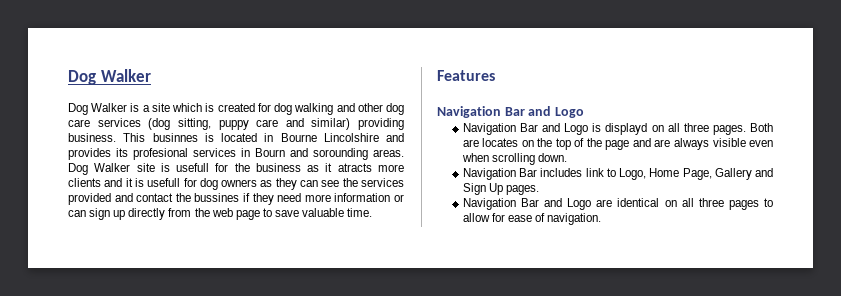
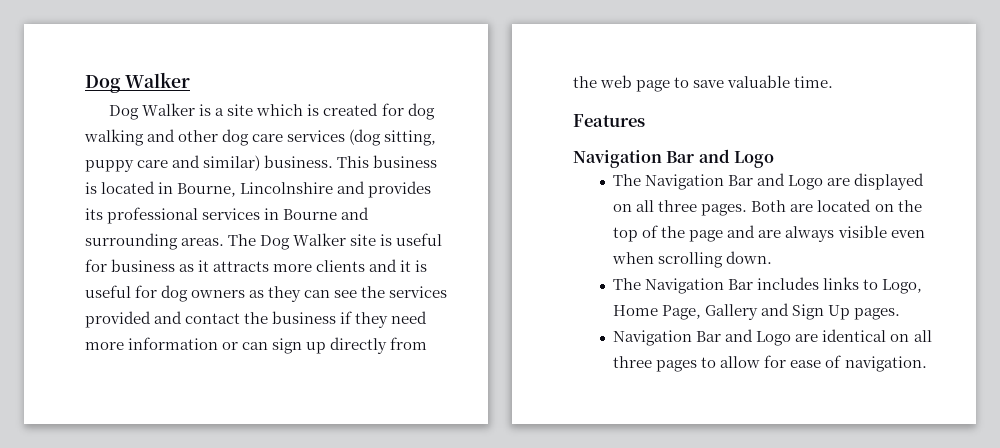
- Dog Walker is a site which is created for dog walking and other dog care services (dog sitting, puppy care and similar) providing business.
+ Dog Walker is a site which is created for dog walking and other dog care services (dog sitting, puppy care and similar) business.
- This businnes is located in Bourne Lincolshire and provides its profesional services in Bourn and sorounding areas. Dog Walker site is usefull for the business as it atracts more clients and it is usefull for dog owners as they can see the services provided and contact the bussines if they need more information or can sign up directly from the web page to save valuable time.
+ This business is located in Bourne, Lincolnshire and provides its professional services in Bourne and surrounding areas. The Dog Walker site is useful for business as it attracts more clients and it is useful for dog owners as they can see the services provided and contact the business if they need more information or can sign up directly from the web page to save valuable time.
- Navigation Bar and Logo is displayd on all three pages.
+ The Navigation Bar and Logo are displayed on all three pages.
- Both are locates on the top of the page and are always visible even when scrolling down.
+ Both are located on the top of the page and are always visible even when scrolling down.
- Navigation Bar includes link to Logo, Home Page, Gallery and Sign Up pages.
+ The Navigation Bar includes links to Logo, Home Page, Gallery and Sign Up pages.

